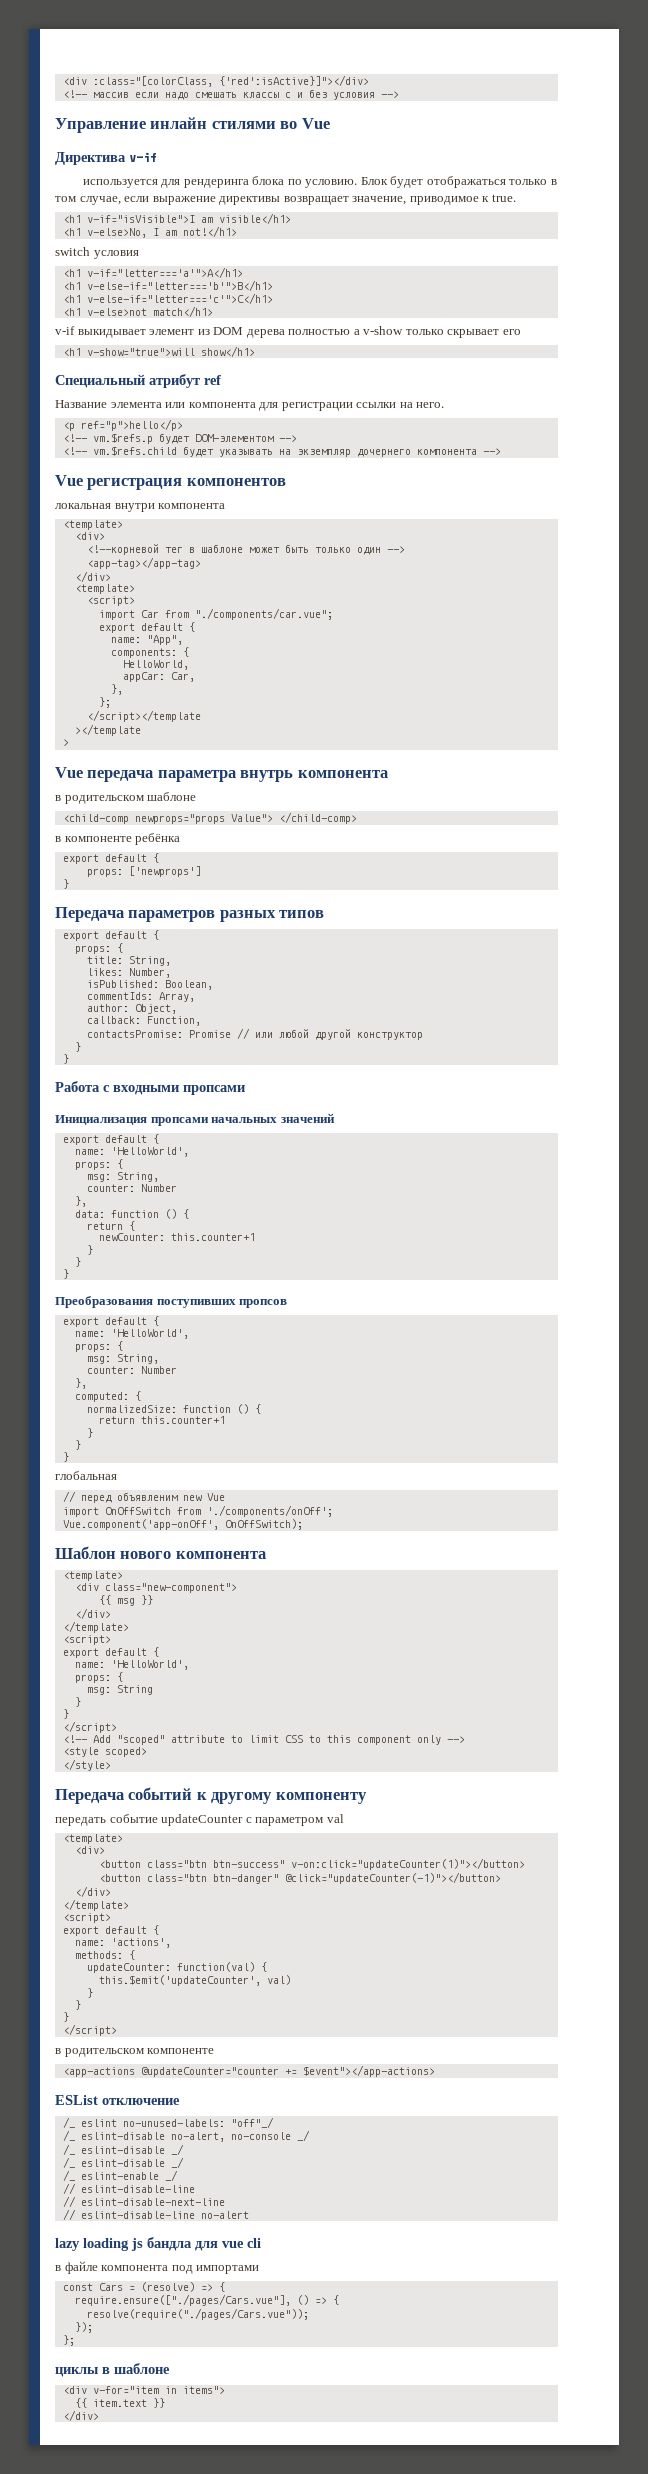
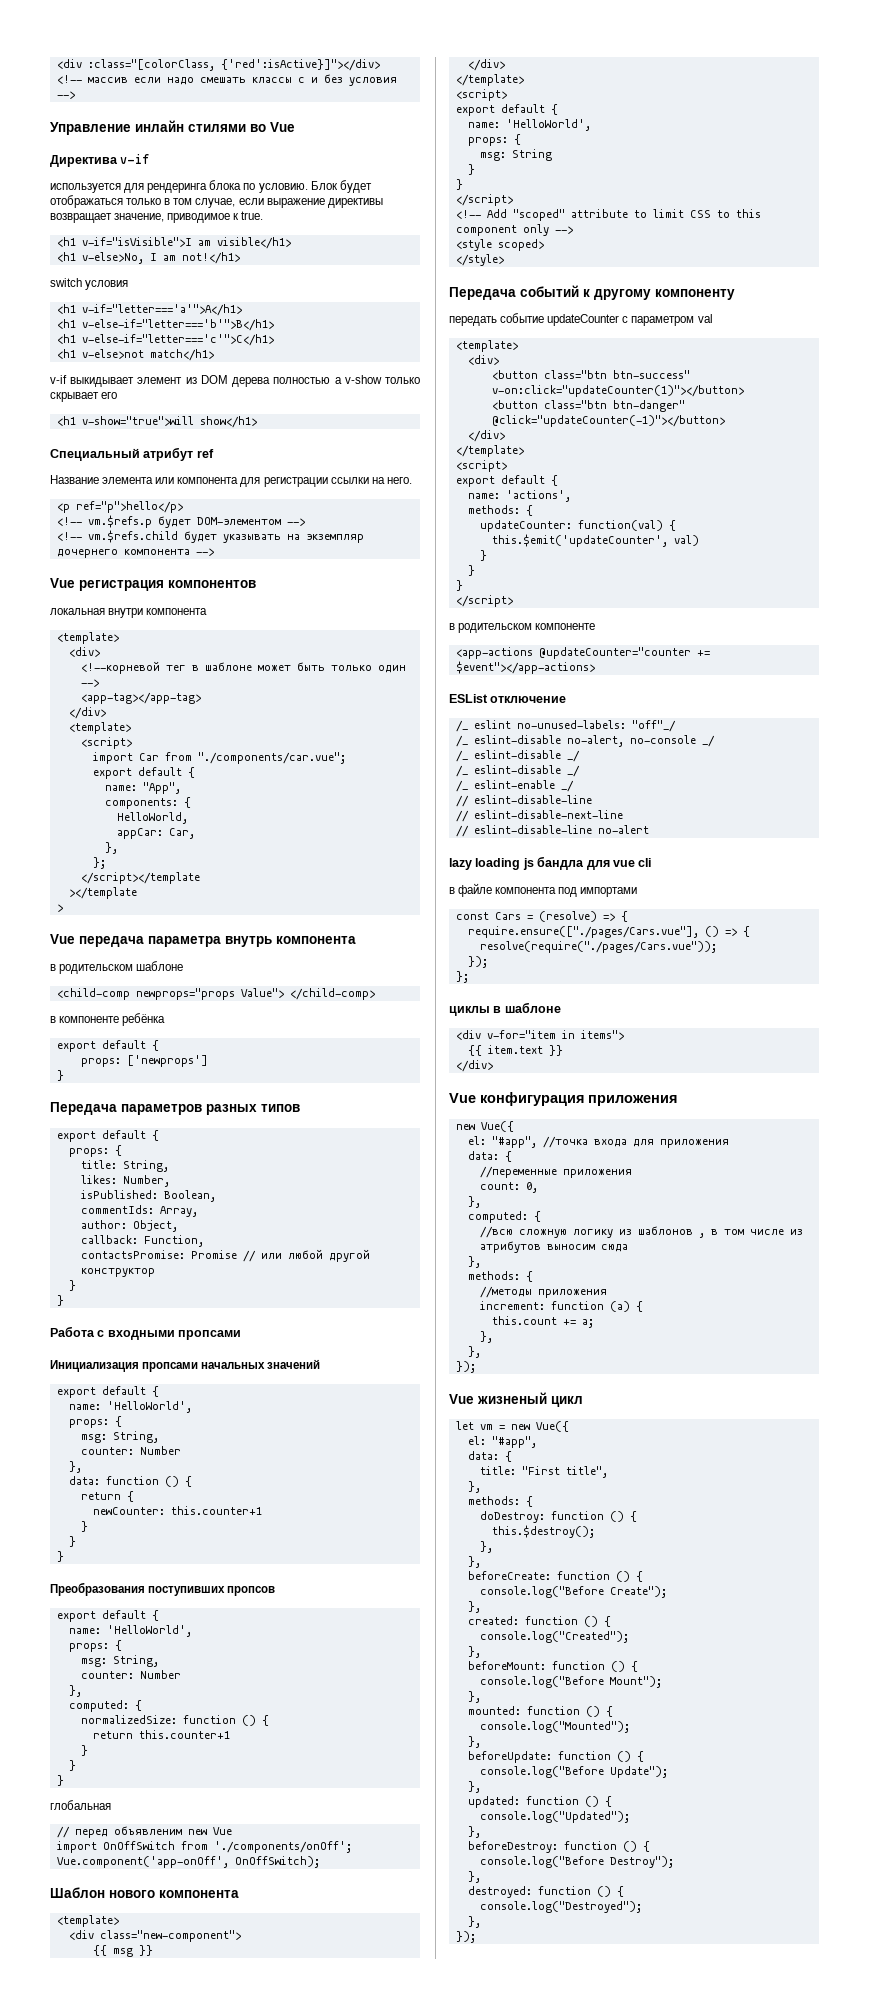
+ Vue конфигурация приложения
+ new Vue({
+ el: "#app", //точка входа для приложения
+ data: {
+ //переменные приложения
+ count: 0,
+ },
+ computed: {
+ //всю сложную логику из шаблонов , в том числе из атрибутов выносим сюда
+ },
+ methods: {
+ //методы приложения
+ increment: function (a) {
+ this.count += a;
+ },
+ },
+ });
+ Vue жизненый цикл
+ let vm = new Vue({
+ el: "#app",
+ data: {
+ title: "First title",
+ },
+ methods: {
+ doDestroy: function () {
+ this.$destroy();
+ },
+ },
+ beforeCreate: function () {
+ console.log("Before Create");
+ },
+ created: function () {
+ console.log("Created");
+ },
+ beforeMount: function () {
+ console.log("Before Mount");
+ },
+ mounted: function () {
+ console.log("Mounted");
+ },
+ beforeUpdate: function () {
+ console.log("Before Update");
+ },
+ updated: function () {
+ console.log("Updated");
+ },
+ beforeDestroy: function () {
+ console.log("Before Destroy");
+ },
+ destroyed: function () {
+ console.log("Destroyed");
+ },
+ });

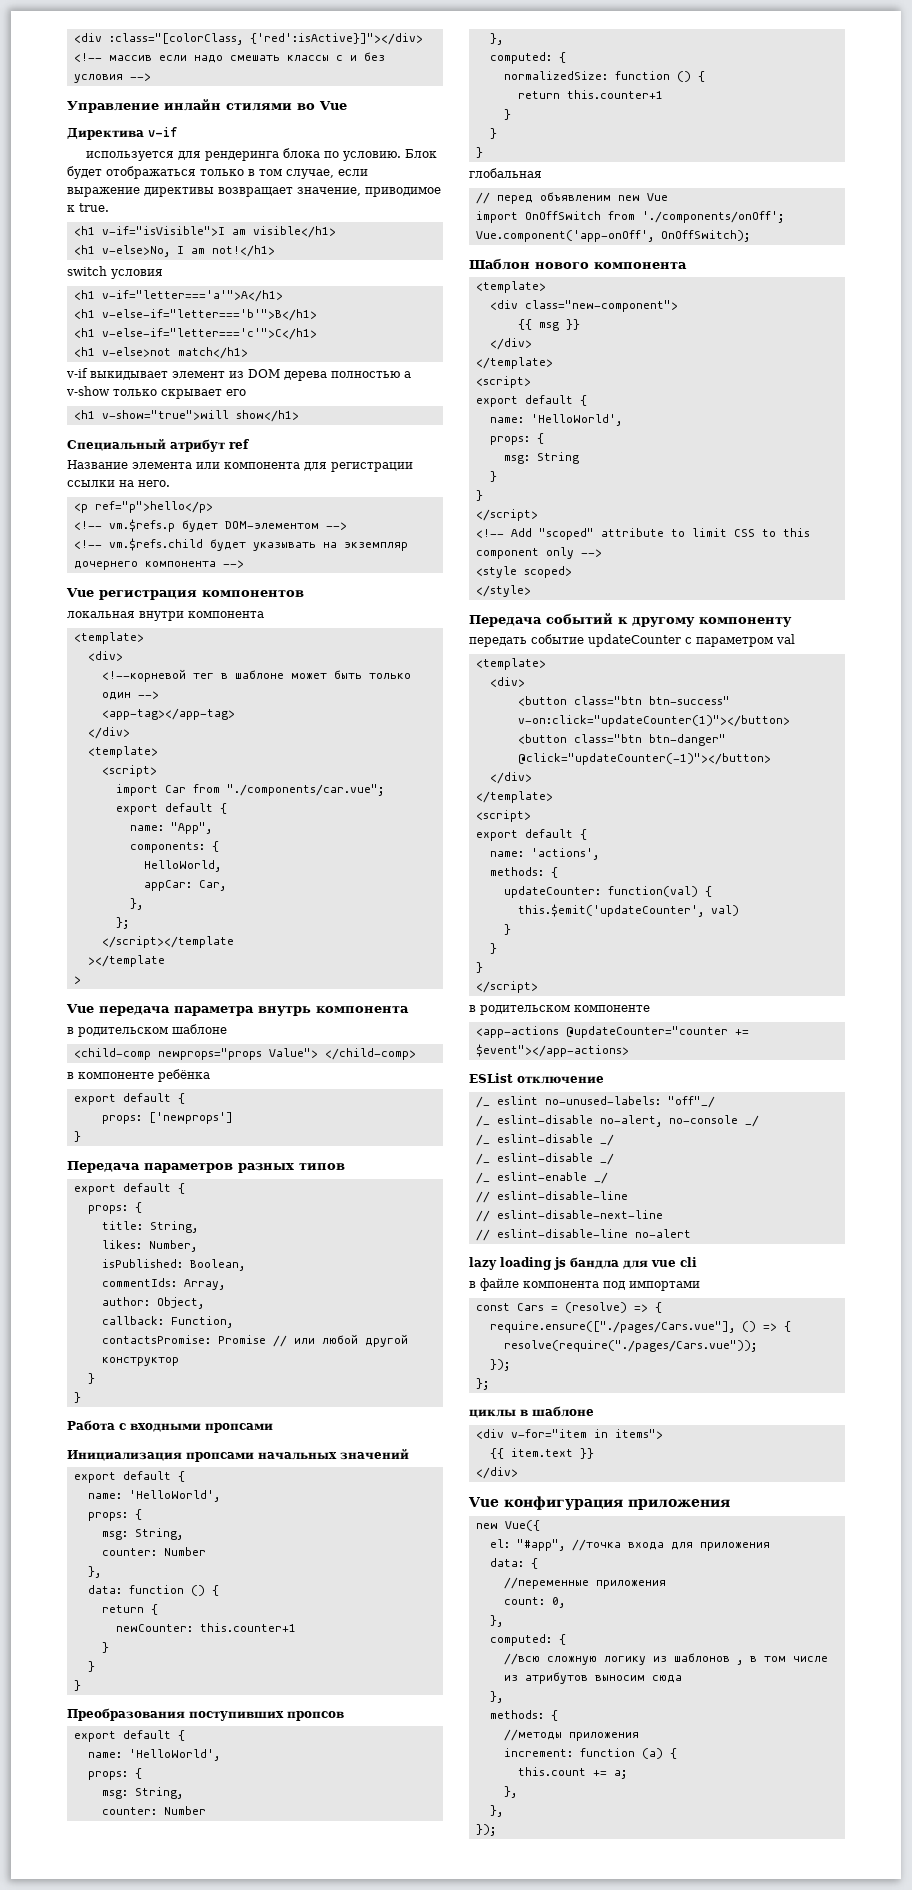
- Vue жизненый цикл
- let vm = new Vue({
- el: "#app",
- data: {
- title: "First title",
- },
- methods: {
- doDestroy: function () {
- this.$destroy();
- },
- },
- beforeCreate: function () {
- console.log("Before Create");
- },
- created: function () {
- console.log("Created");
- },
- beforeMount: function () {
- console.log("Before Mount");
- },
- mounted: function () {
- console.log("Mounted");
- },
- beforeUpdate: function () {
- console.log("Before Update");
- },
- updated: function () {
- console.log("Updated");
- },
- beforeDestroy: function () {
- console.log("Before Destroy");
- },
- destroyed: function () {
- console.log("Destroyed");
- },
- });

